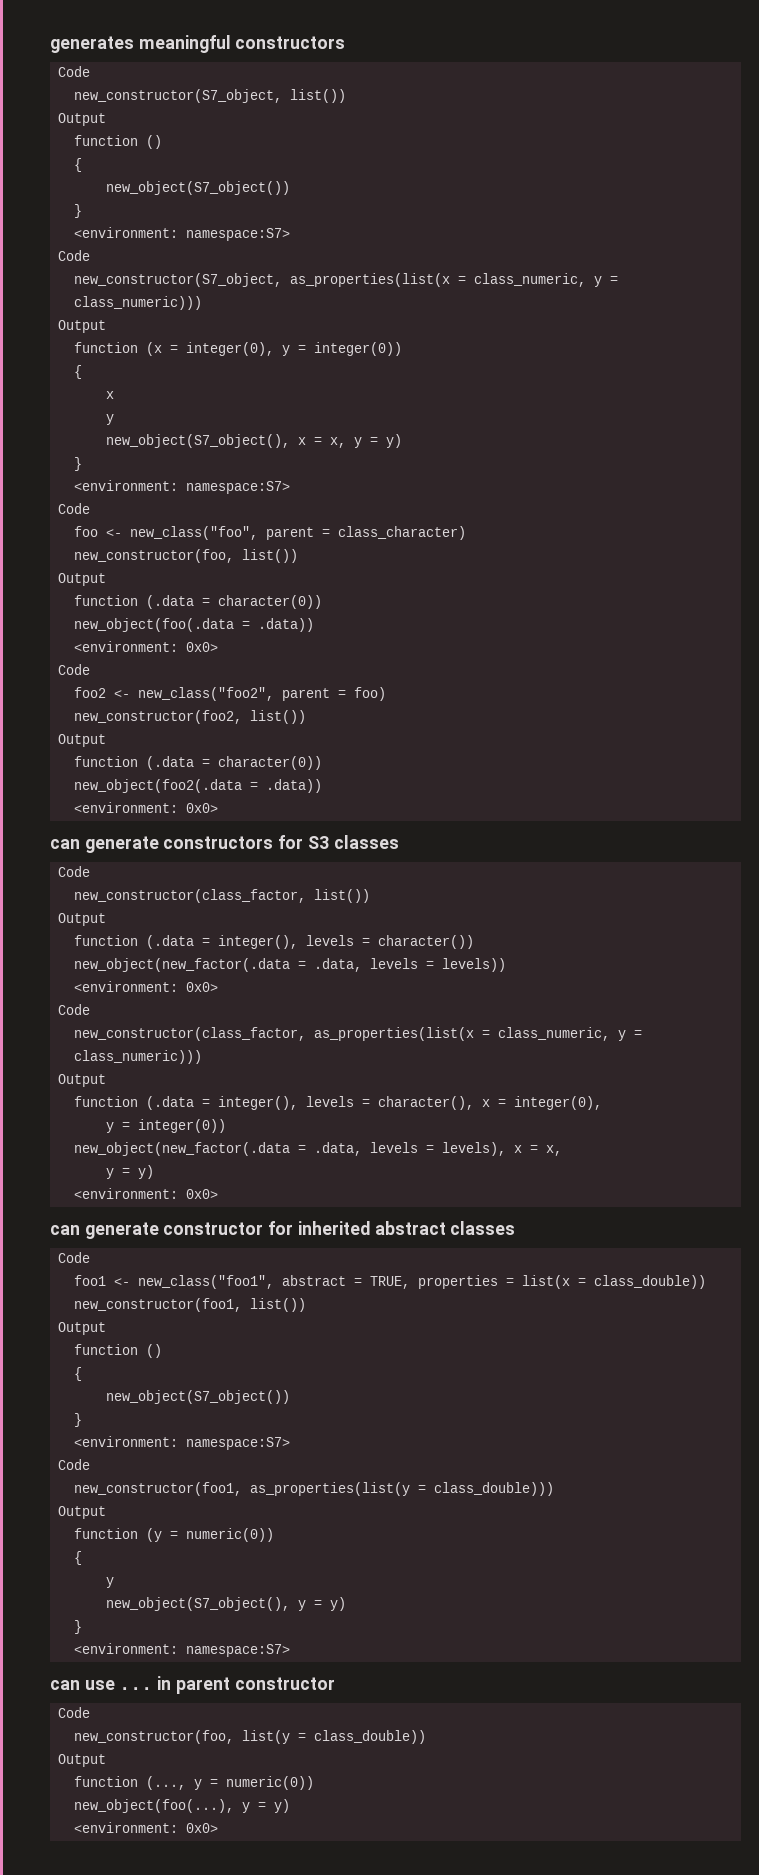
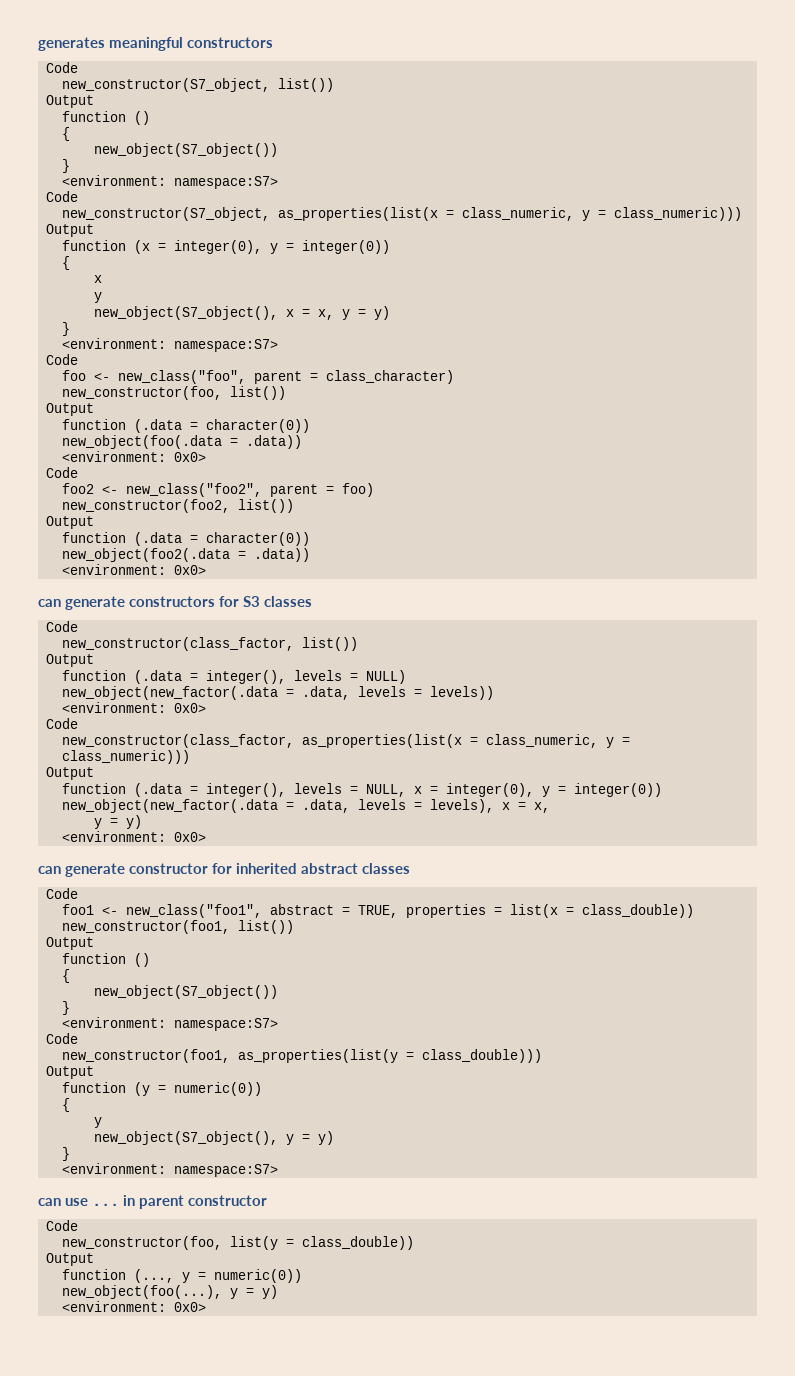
- function (.data = integer(), levels = character())
+ function (.data = integer(), levels = NULL)
- function (.data = integer(), levels = character(), x = integer(0),
- y = integer(0))
+ function (.data = integer(), levels = NULL, x = integer(0), y = integer(0))

